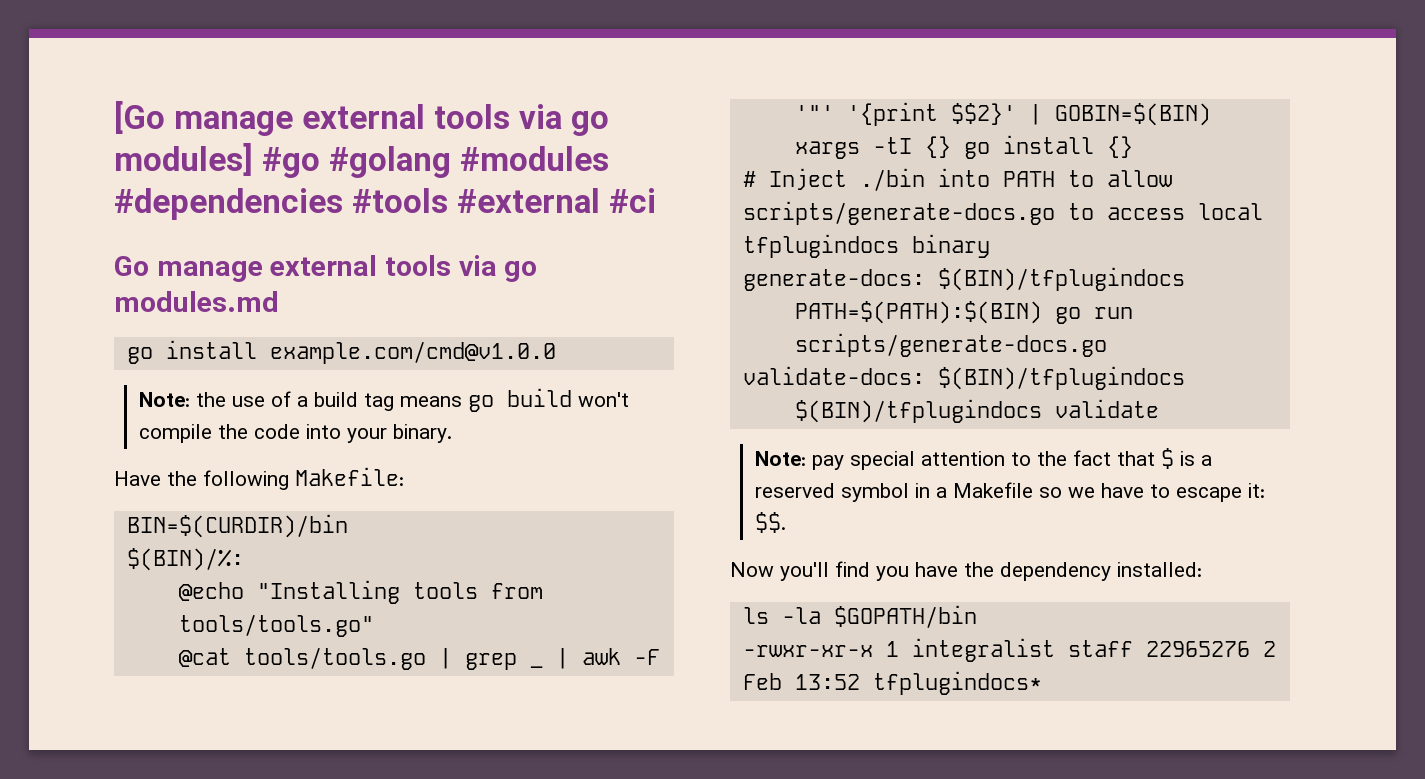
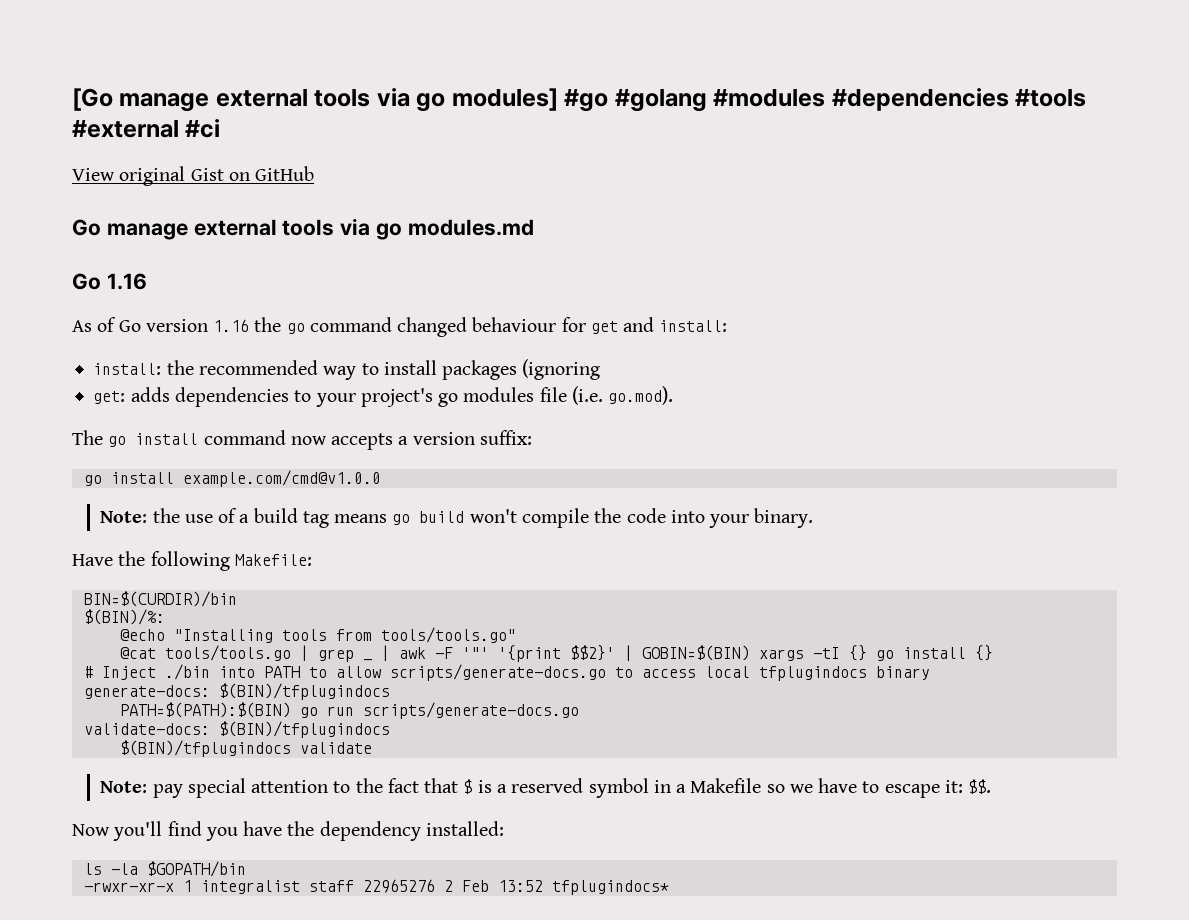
+ View original Gist on GitHub
+ Go 1.16
+ As of Go version 1.16 the go command changed behaviour for get and install:
+ install: the recommended way to install packages (ignoring
+ get: adds dependencies to your project's go modules file (i.e. go.mod).
+ The go install command now accepts a version suffix:

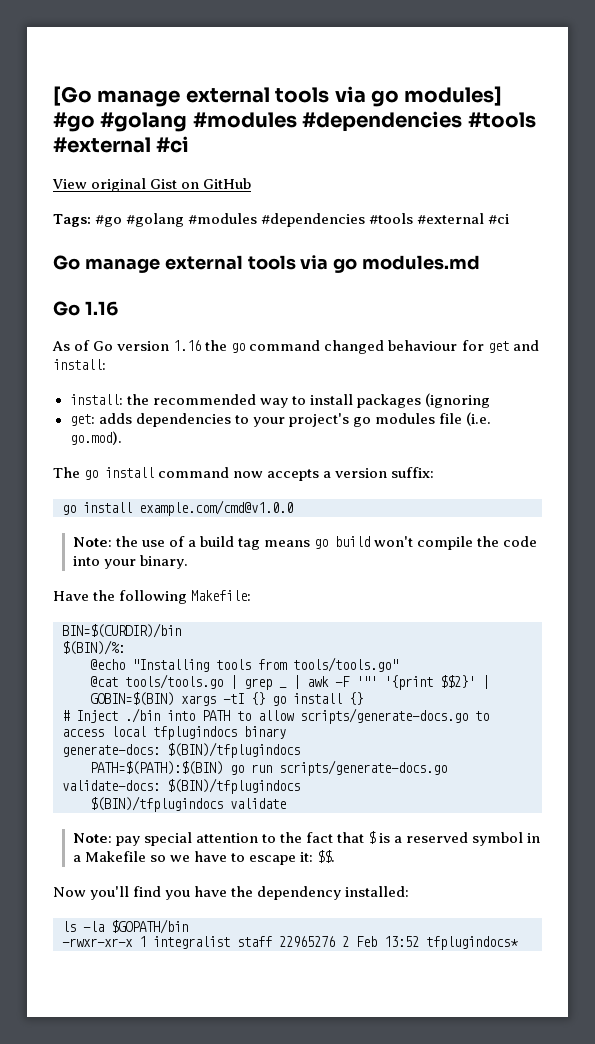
+ Tags: #go #golang #modules #dependencies #tools #external #ci

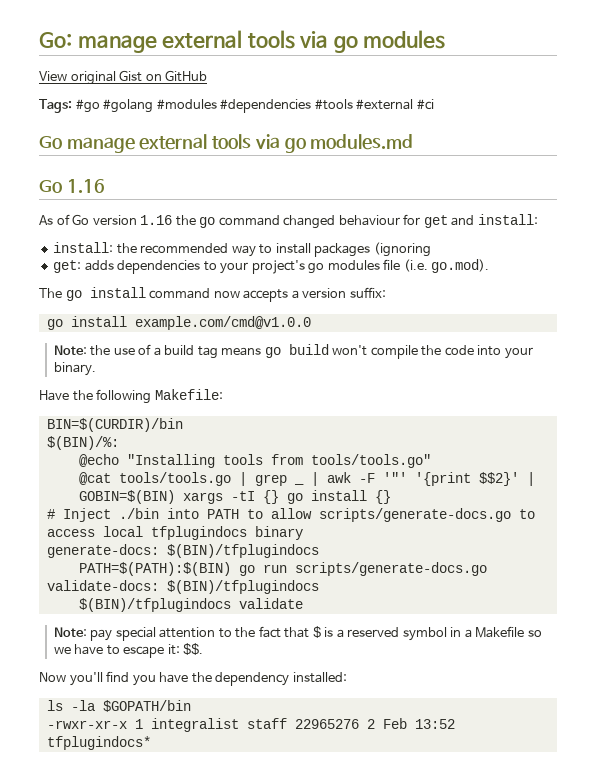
- [Go manage external tools via go modules] #go #golang #modules #dependencies #tools #external #ci
+ Go: manage external tools via go modules

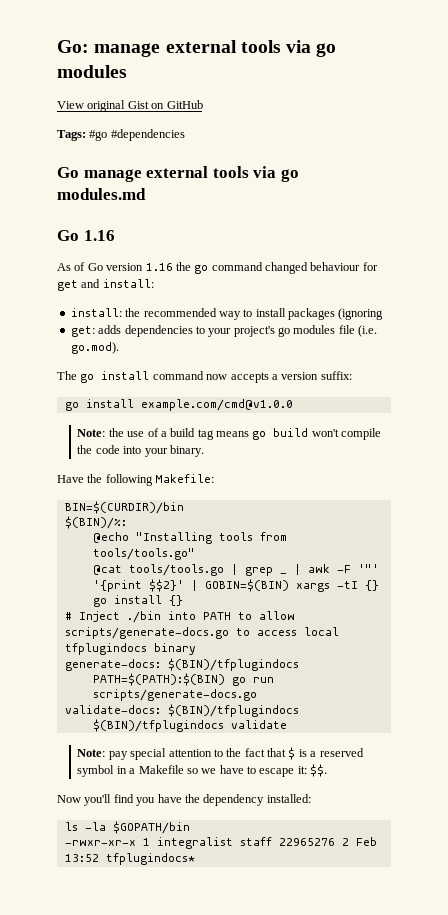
- Tags: #go #golang #modules #dependencies #tools #external #ci
+ Tags: #go #dependencies

